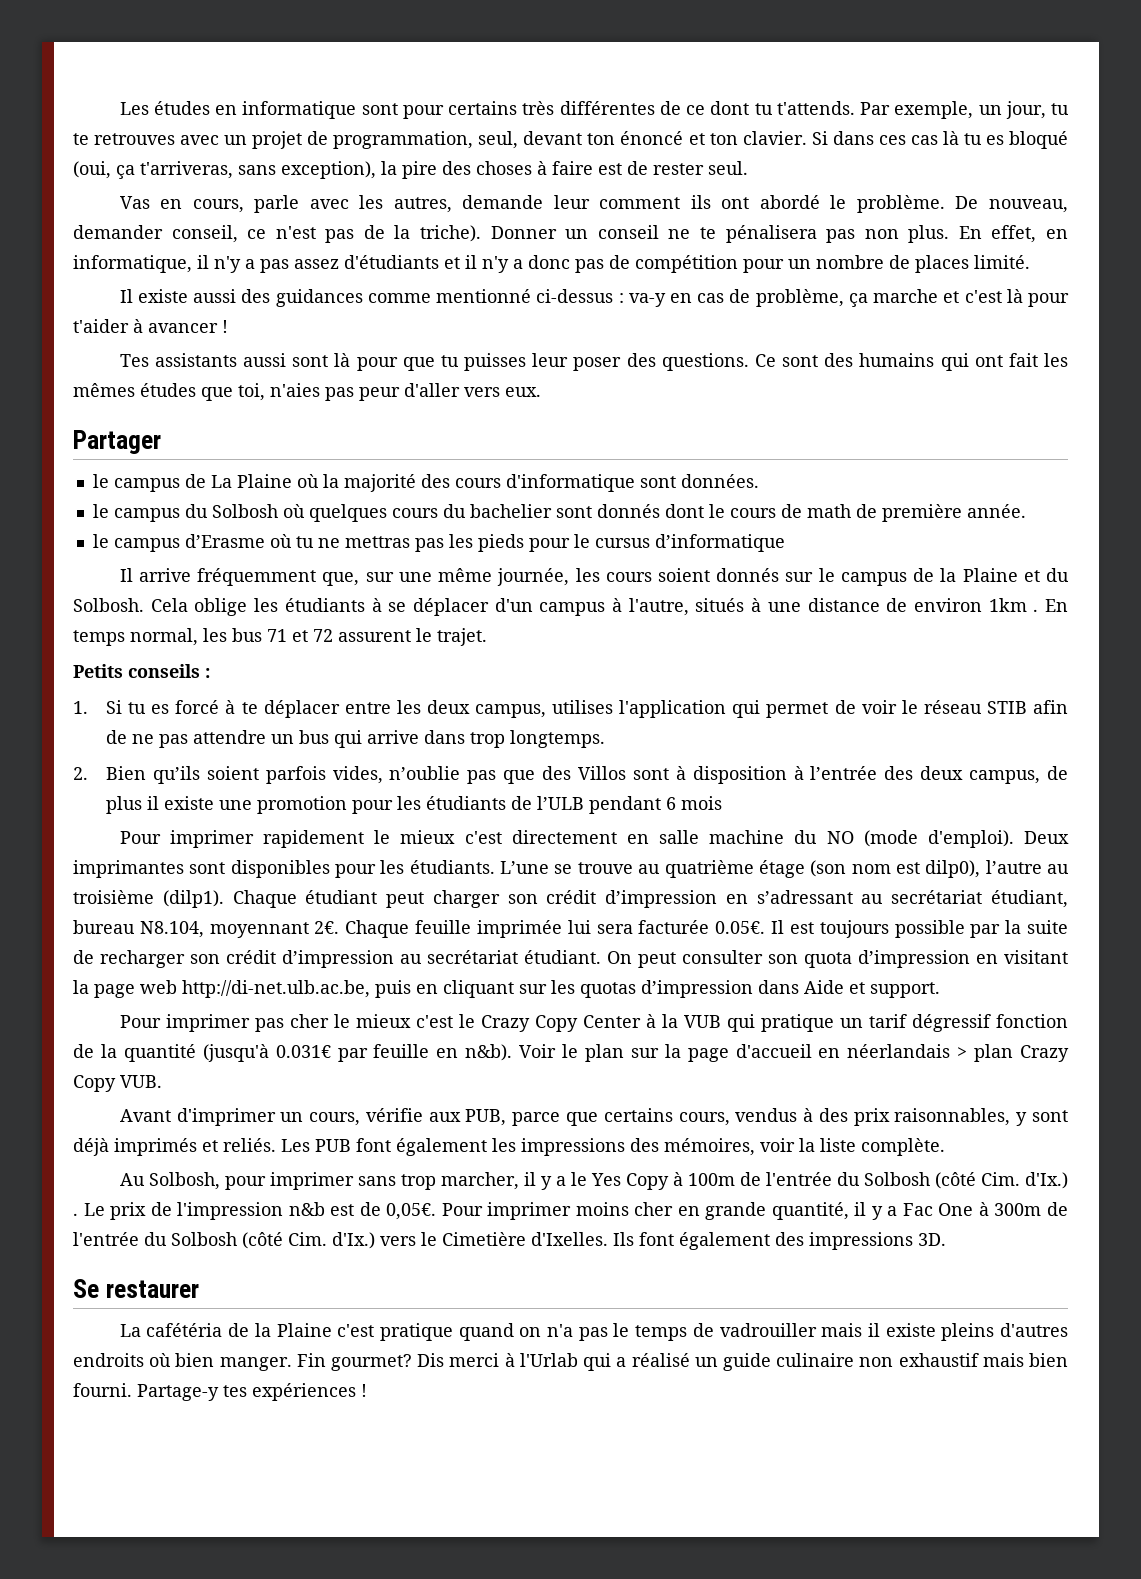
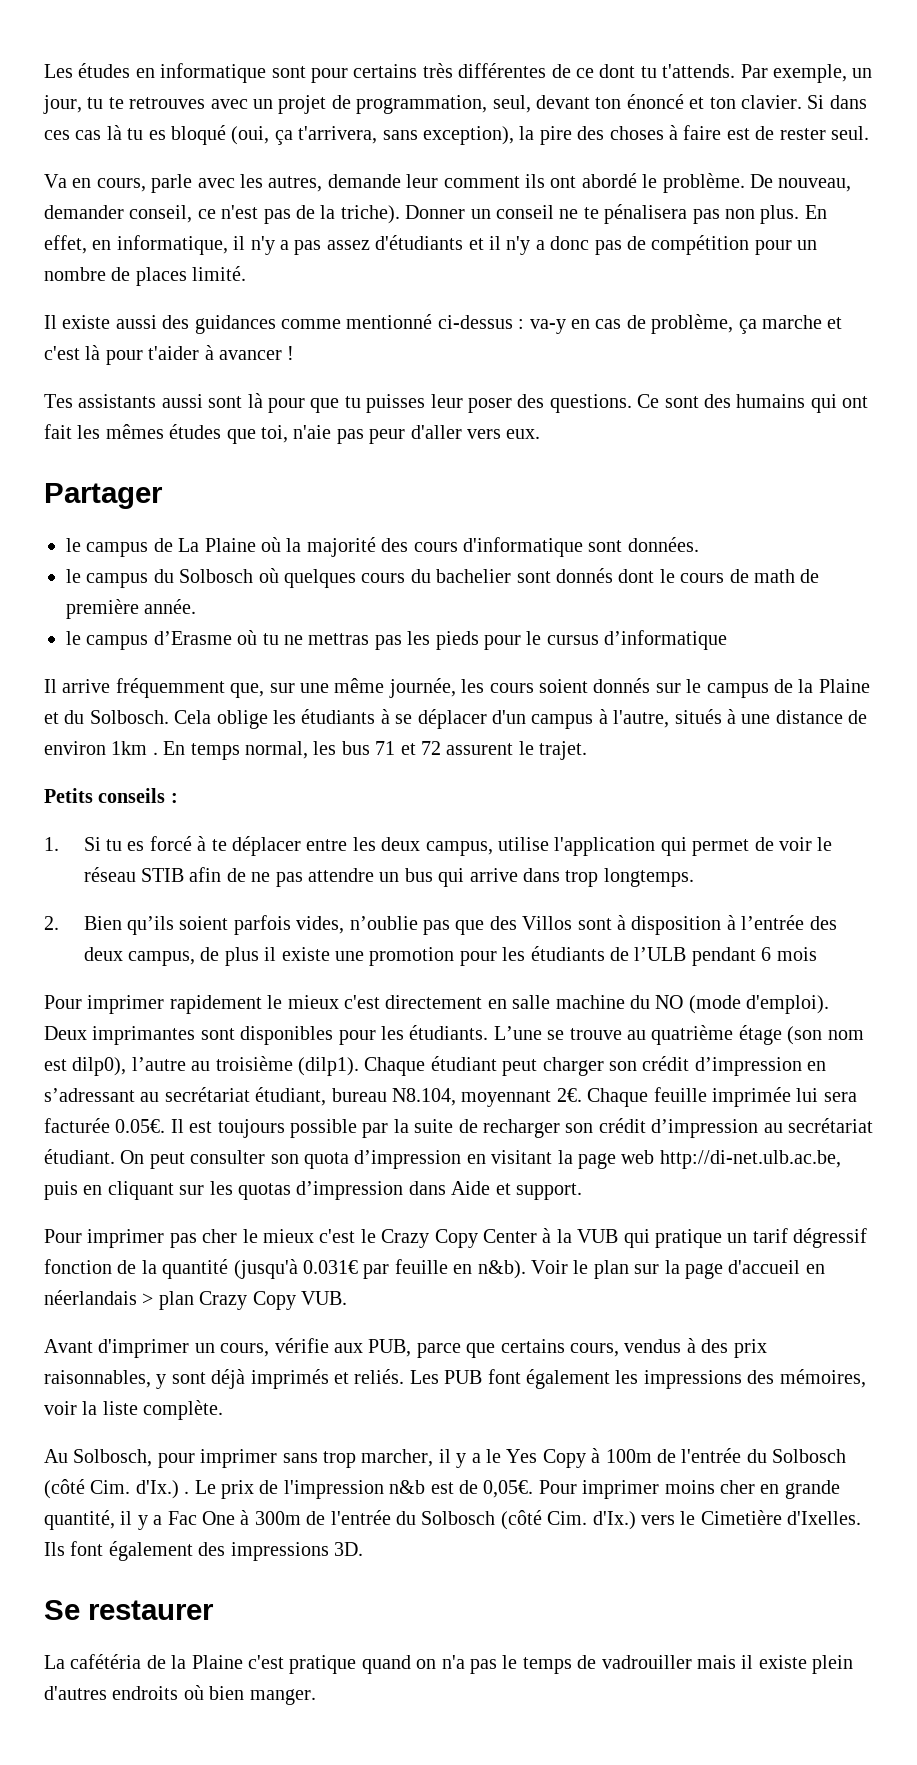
- Si dans ces cas là tu es bloqué (oui, ça t'arriveras, sans exception), la pire des choses à faire est de rester seul.
+ Si dans ces cas là tu es bloqué (oui, ça t'arrivera, sans exception), la pire des choses à faire est de rester seul.
- Vas en cours, parle avec les autres, demande leur comment ils ont abordé le problème.
+ Va en cours, parle avec les autres, demande leur comment ils ont abordé le problème.
- Ce sont des humains qui ont fait les mêmes études que toi, n'aies pas peur d'aller vers eux.
+ Ce sont des humains qui ont fait les mêmes études que toi, n'aie pas peur d'aller vers eux.
- le campus du Solbosh où quelques cours du bachelier sont donnés dont le cours de math de première année.
+ le campus du Solbosch où quelques cours du bachelier sont donnés dont le cours de math de première année.
- Il arrive fréquemment que, sur une même journée, les cours soient donnés sur le campus de la Plaine et du Solbosh.
+ Il arrive fréquemment que, sur une même journée, les cours soient donnés sur le campus de la Plaine et du Solbosch.
- 1. Si tu es forcé à te déplacer entre les deux campus, utilises l'application qui permet de voir le réseau STIB afin de ne pas attendre un bus qui arrive dans trop longtemps.
+ 1. Si tu es forcé à te déplacer entre les deux campus, utilise l'application qui permet de voir le réseau STIB afin de ne pas attendre un bus qui arrive dans trop longtemps.
- Au Solbosh, pour imprimer sans trop marcher, il y a le Yes Copy à 100m de l'entrée du Solbosh (côté Cim. d'Ix.) .
+ Au Solbosch, pour imprimer sans trop marcher, il y a le Yes Copy à 100m de l'entrée du Solbosch (côté Cim. d'Ix.) .
- Pour imprimer moins cher en grande quantité, il y a Fac One à 300m de l'entrée du Solbosh (côté Cim. d'Ix.) vers le Cimetière d'Ixelles.
+ Pour imprimer moins cher en grande quantité, il y a Fac One à 300m de l'entrée du Solbosch (côté Cim. d'Ix.) vers le Cimetière d'Ixelles.
- La cafétéria de la Plaine c'est pratique quand on n'a pas le temps de vadrouiller mais il existe pleins d'autres endroits où bien manger. Fin gourmet? Dis merci à l'Urlab qui a réalisé un guide culinaire non exhaustif mais bien fourni. Partage-y tes expériences !
+ La cafétéria de la Plaine c'est pratique quand on n'a pas le temps de vadrouiller mais il existe plein d'autres endroits où bien manger.

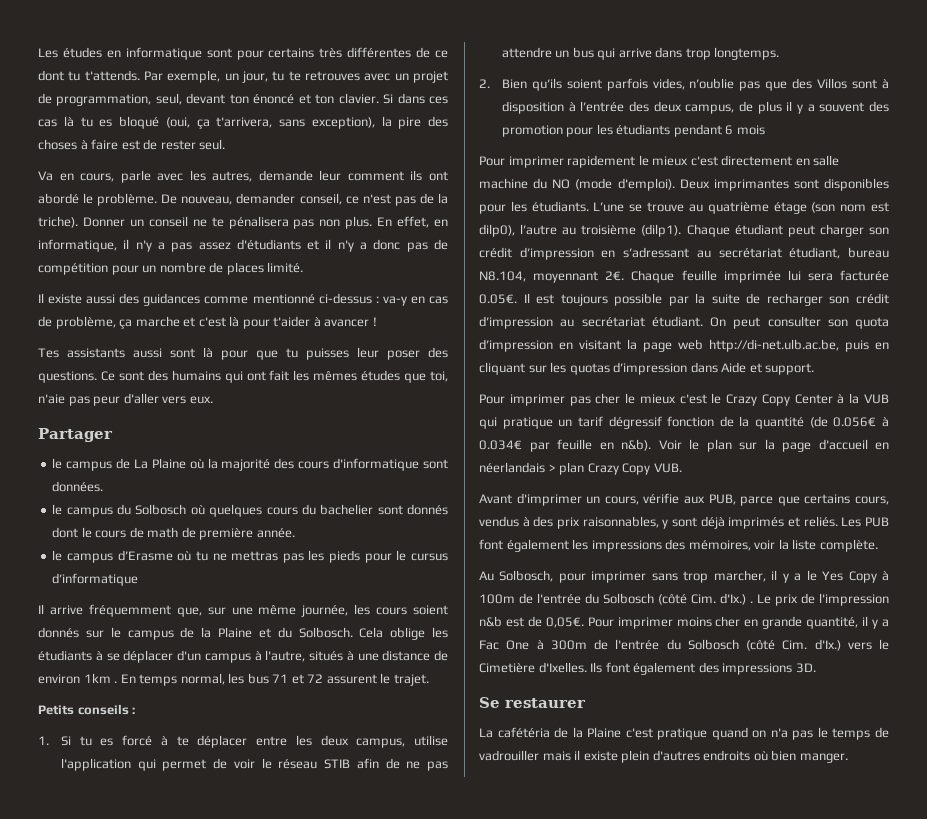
- 2. Bien qu’ils soient parfois vides, n’oublie pas que des Villos sont à disposition à l’entrée des deux campus, de plus il existe une promotion pour les étudiants de l’ULB pendant 6 mois
+ 2. Bien qu’ils soient parfois vides, n’oublie pas que des Villos sont à disposition à l’entrée des deux campus, de plus il y a souvent des promotion pour les étudiants pendant 6 mois
- Pour imprimer pas cher le mieux c'est le Crazy Copy Center à la VUB qui pratique un tarif dégressif fonction de la quantité (jusqu'à 0.031€ par feuille en n&b).
+ Pour imprimer pas cher le mieux c'est le Crazy Copy Center à la VUB qui pratique un tarif dégressif fonction de la quantité (de 0.056€ à 0.034€ par feuille en n&b).

